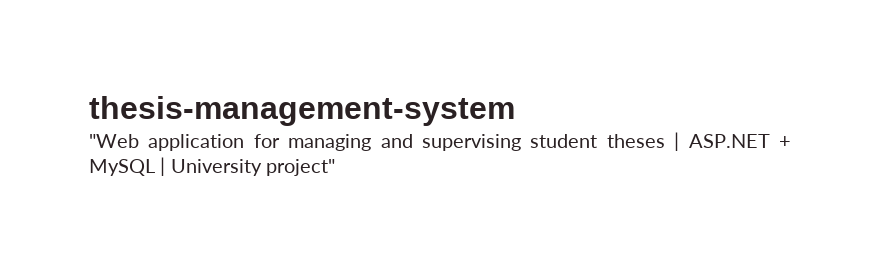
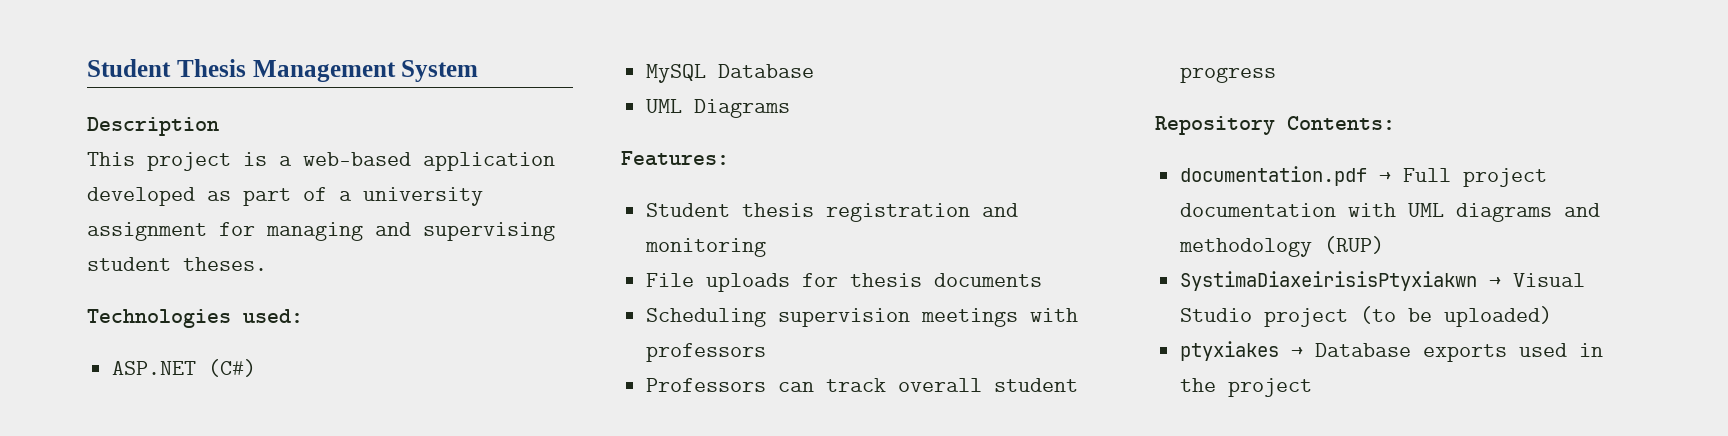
- thesis-management-system
- "Web application for managing and supervising student theses | ASP.NET + MySQL | University project"
+ Student Thesis Management System
+ Description
+ This project is a web-based application developed as part of a university assignment for managing and supervising student theses.
+ Technologies used:
+ ASP.NET (C#)
+ MySQL Database
+ UML Diagrams
+ Features:
+ Student thesis registration and monitoring
+ File uploads for thesis documents
+ Scheduling supervision meetings with professors
+ Professors can track overall student progress
+ Repository Contents:
+ documentation.pdf → Full project documentation with UML diagrams and methodology (RUP)
+ SystimaDiaxeirisisPtyxiakwn → Visual Studio project (to be uploaded)
+ ptyxiakes → Database exports used in the project

